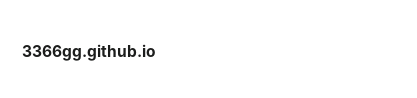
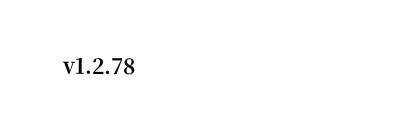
- 3366gg.github.io
+ v1.2.78

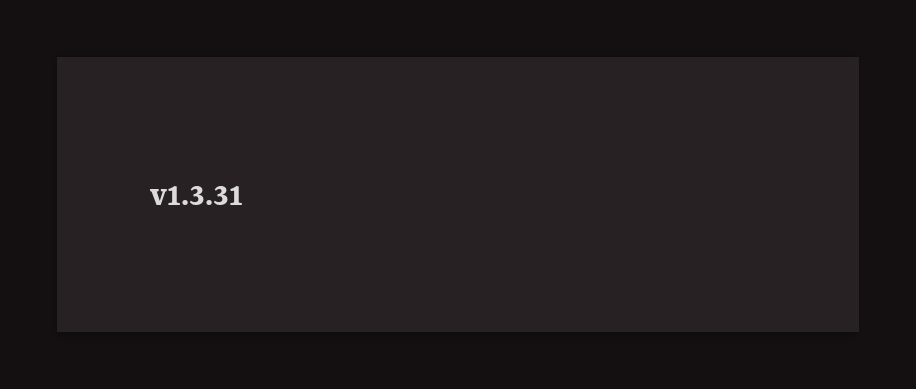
- v1.2.78
+ v1.3.31

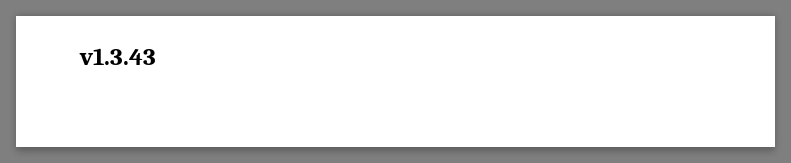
- v1.3.31
+ v1.3.43

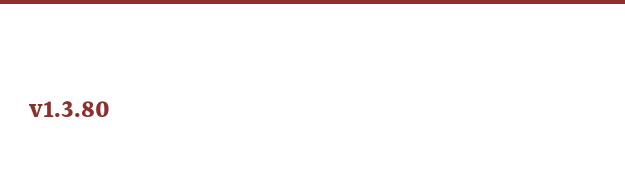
- v1.3.43
+ v1.3.80

